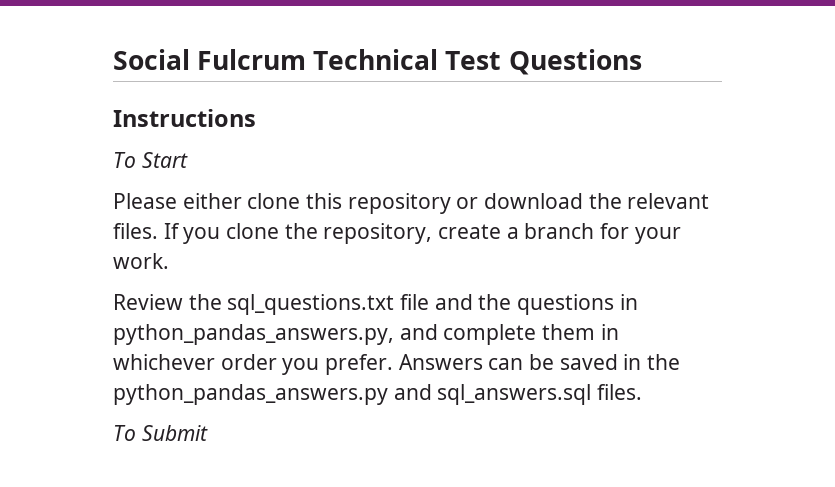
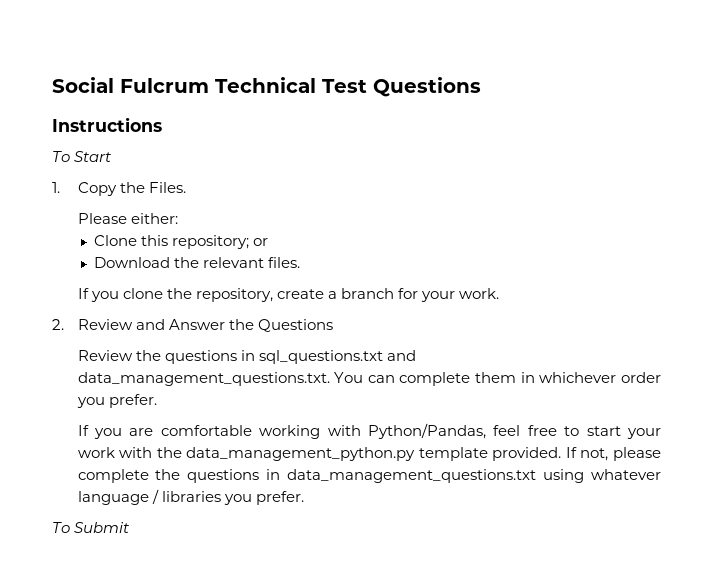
- Please either clone this repository or download the relevant files. If you clone the repository, create a branch for your work.
+ 1. Copy the Files.
+ Please either:
+ Clone this repository; or
+ Download the relevant files.
+ If you clone the repository, create a branch for your work.
- Review the sql_questions.txt file and the questions in python_pandas_answers.py, and complete them in whichever order you prefer. Answers can be saved in the python_pandas_answers.py and sql_answers.sql files.
+ 2. Review and Answer the Questions
+ Review the questions in sql_questions.txt and data_management_questions.txt. You can complete them in whichever order you prefer.
+ If you are comfortable working with Python/Pandas, feel free to start your work with the data_management_python.py template provided. If not, please complete the questions in data_management_questions.txt using whatever language / libraries you prefer.

